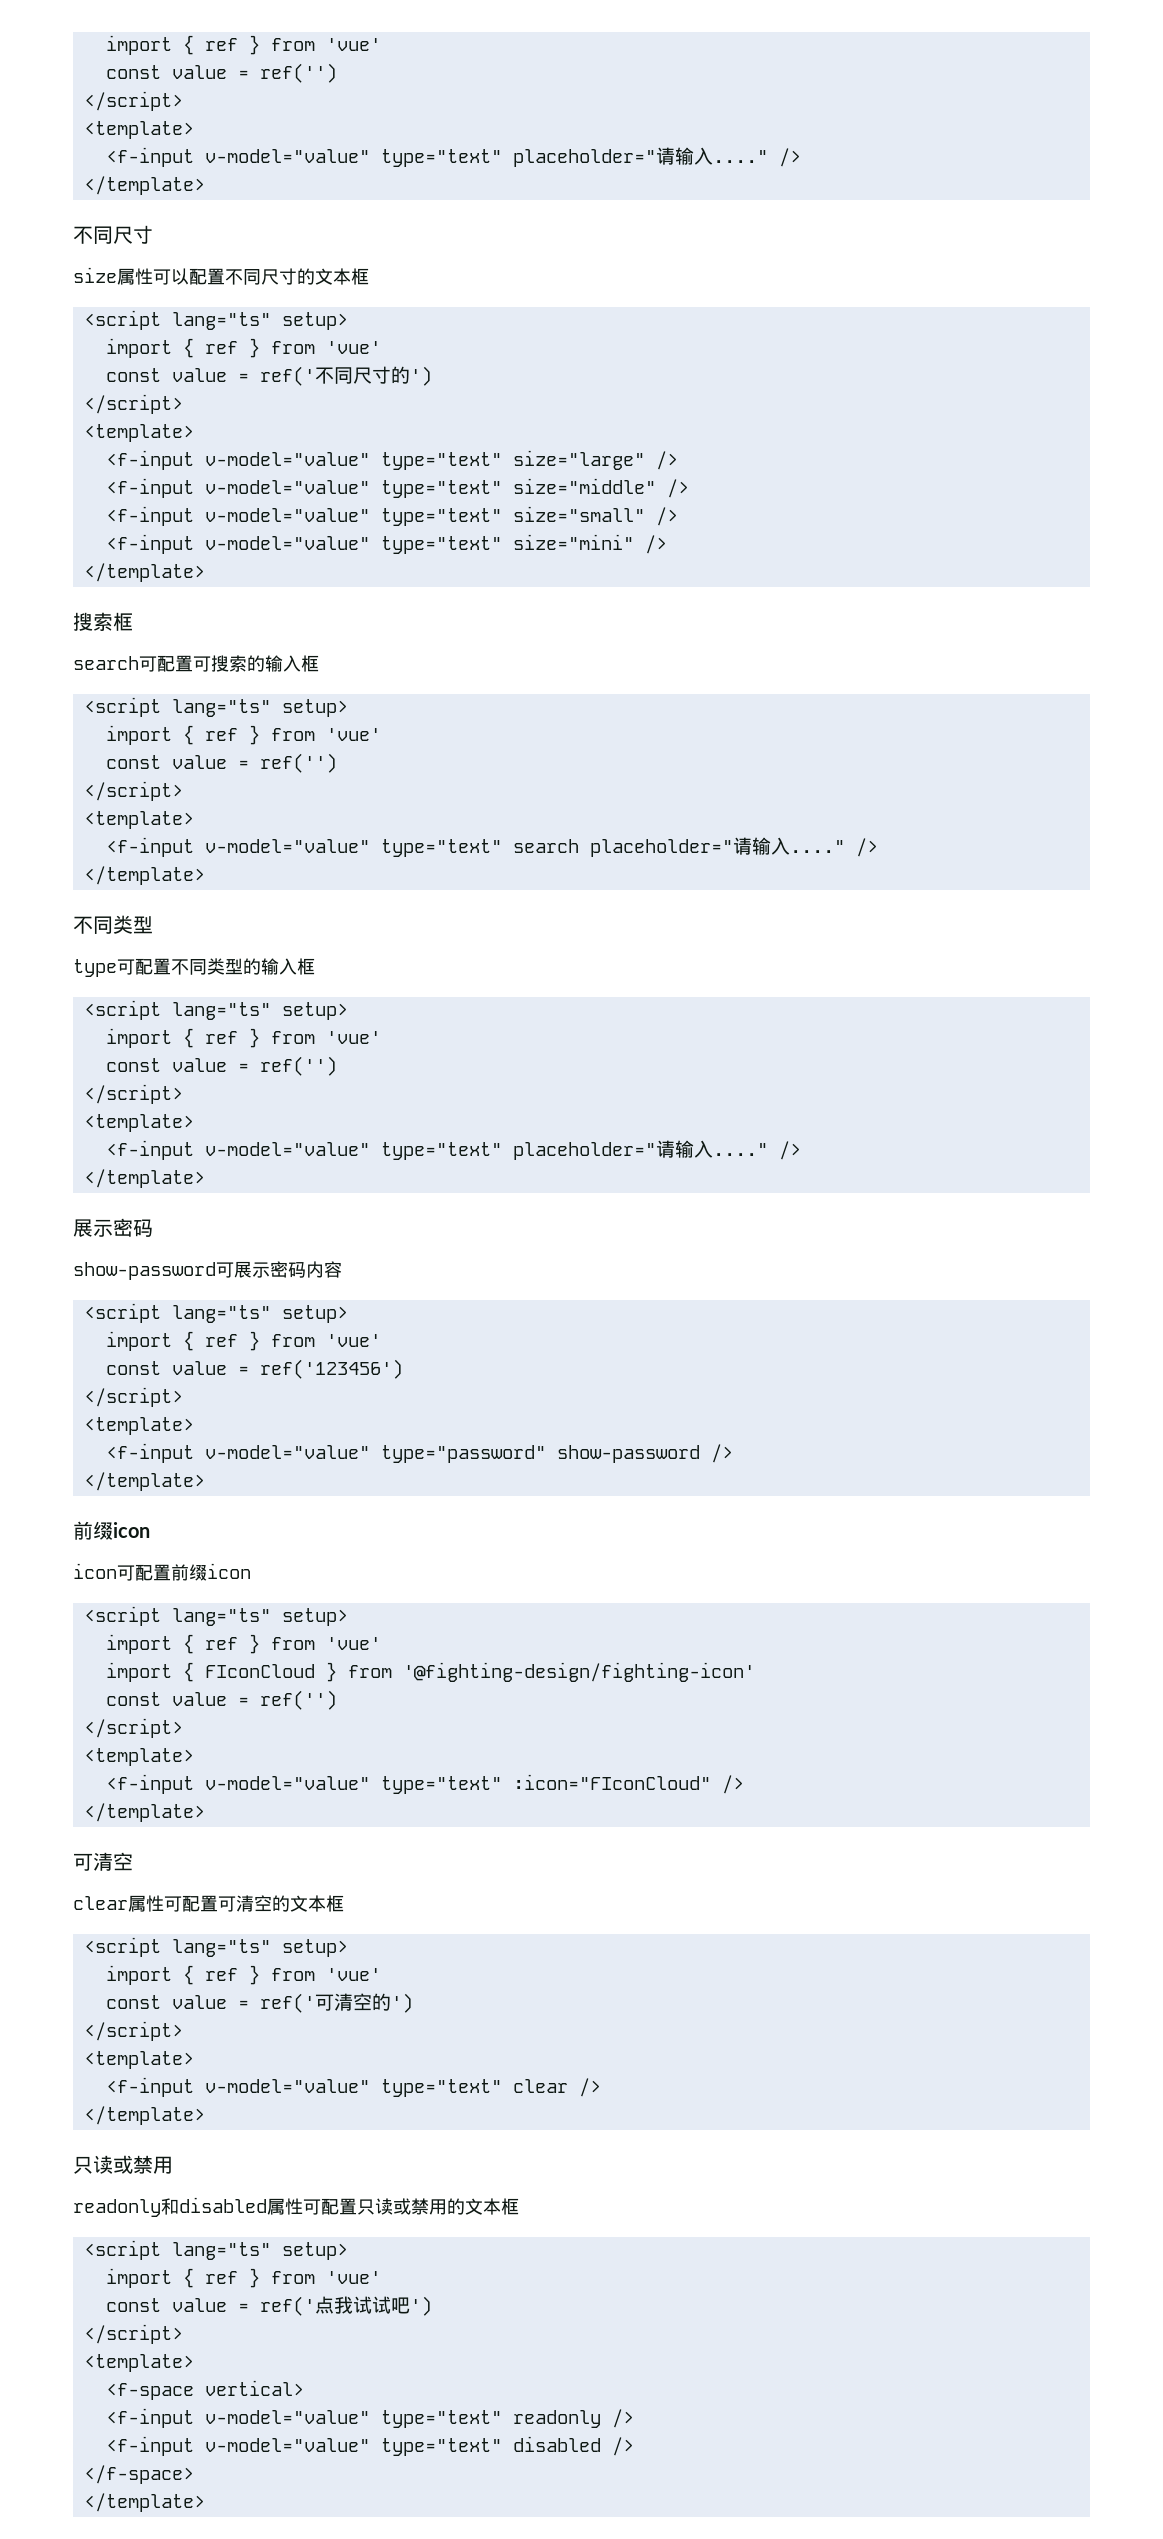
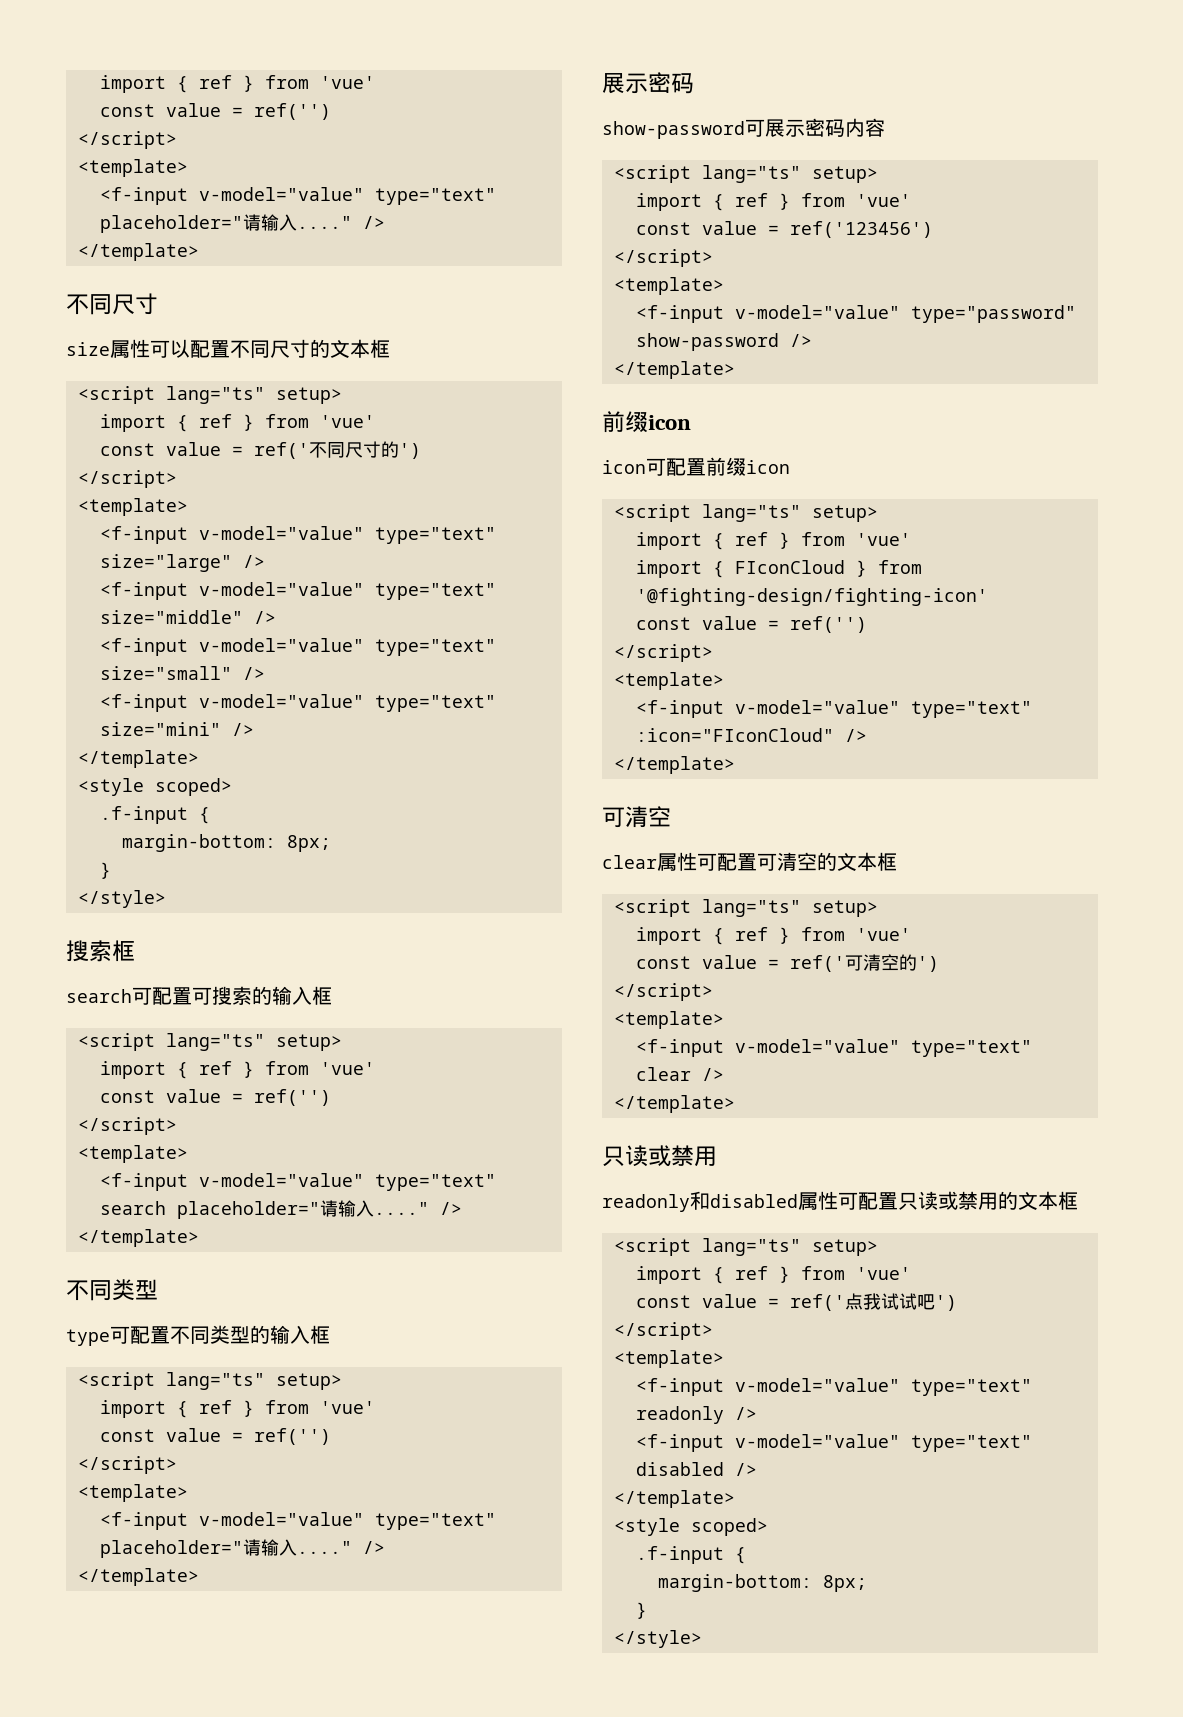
  <f-input v-model="value" type="text" size="mini" />
  </template>
+ <style scoped>
+ .f-input {
+ margin-bottom: 8px;
+ }
+ </style>
- <f-space vertical>
  <f-input v-model="value" type="text" disabled />
- </f-space>
  </template>
+ <style scoped>
+ .f-input {
+ margin-bottom: 8px;
+ }
+ </style>

